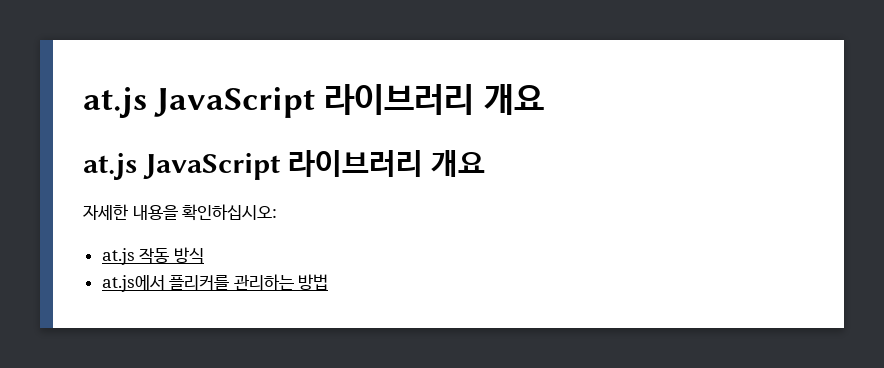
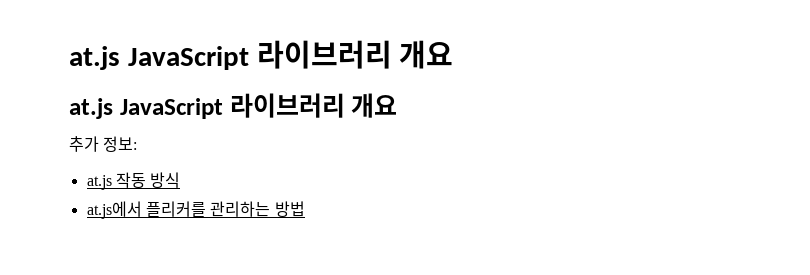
- 자세한 내용을 확인하십시오:
+ 추가 정보:

